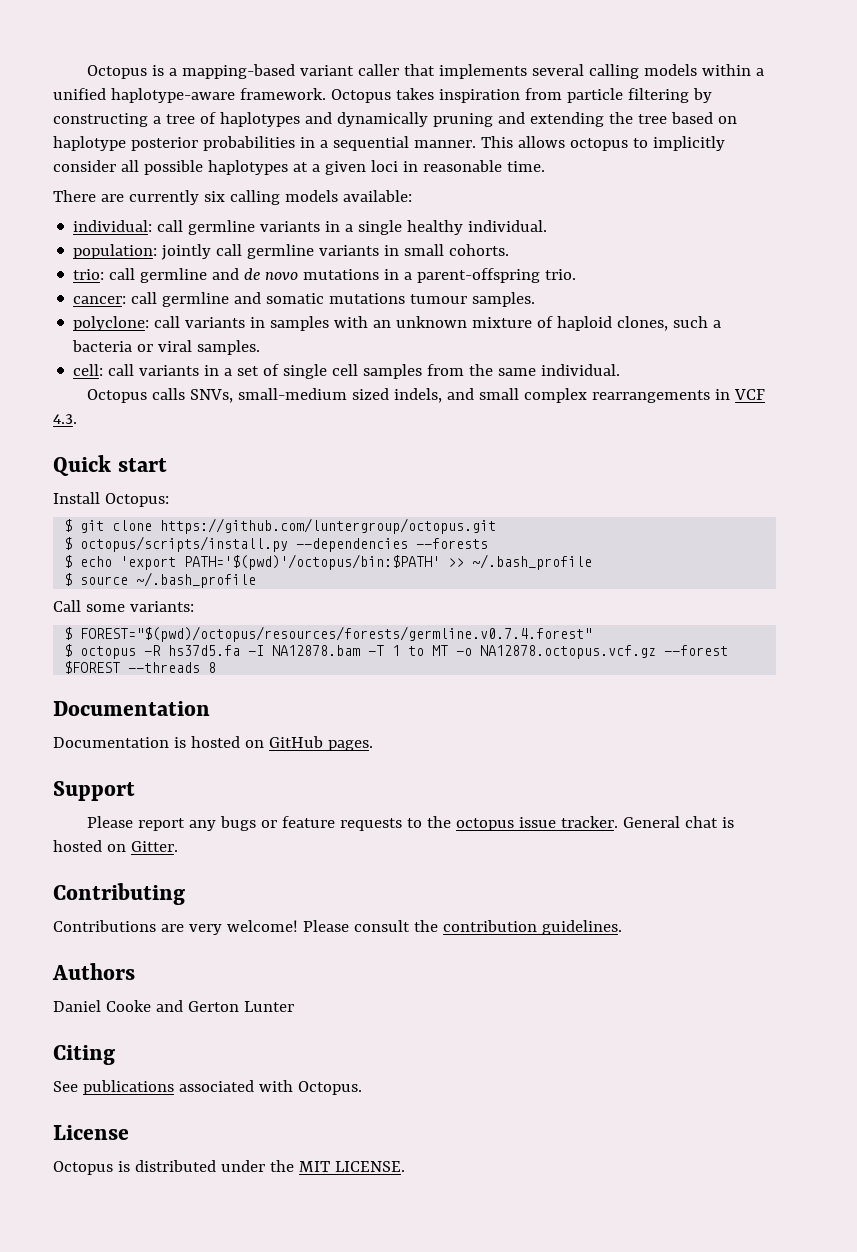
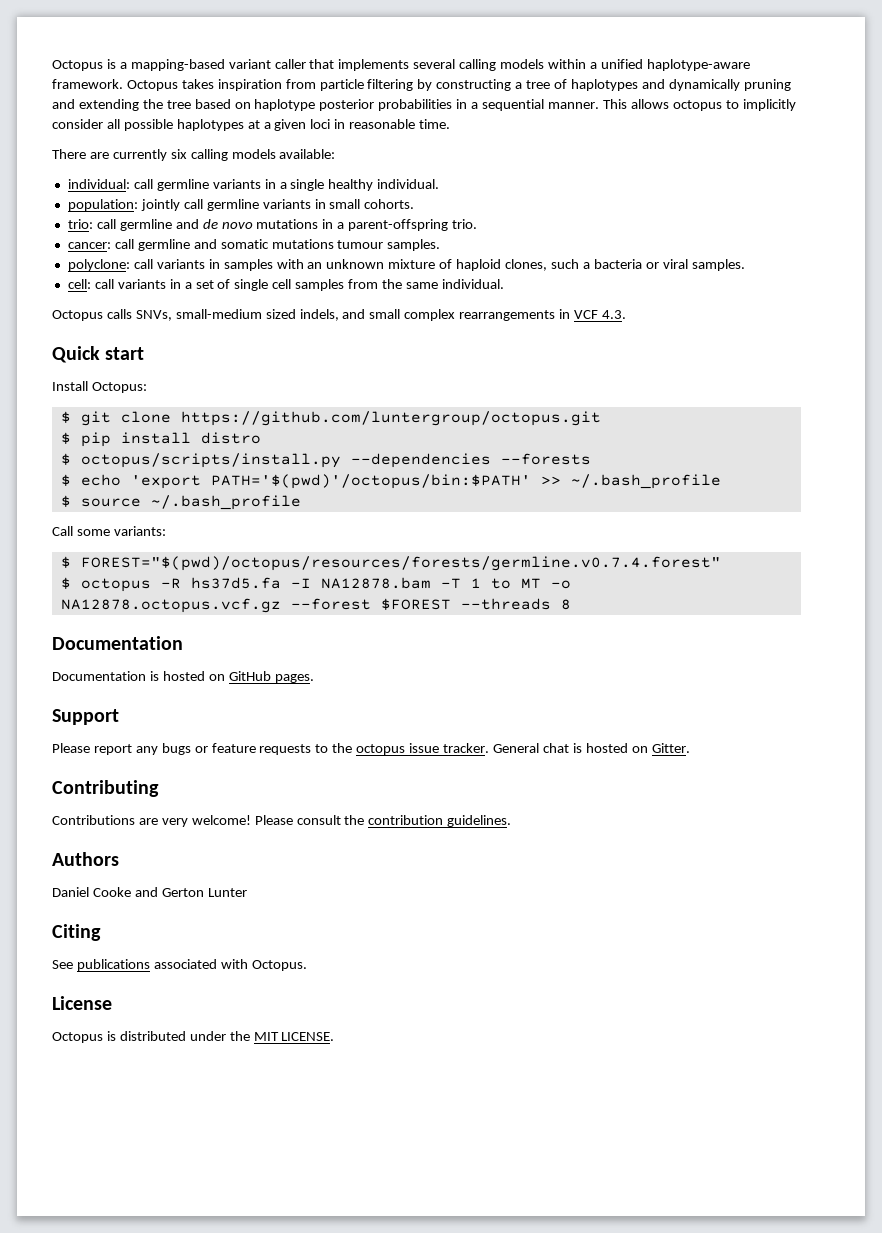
+ $ pip install distro

